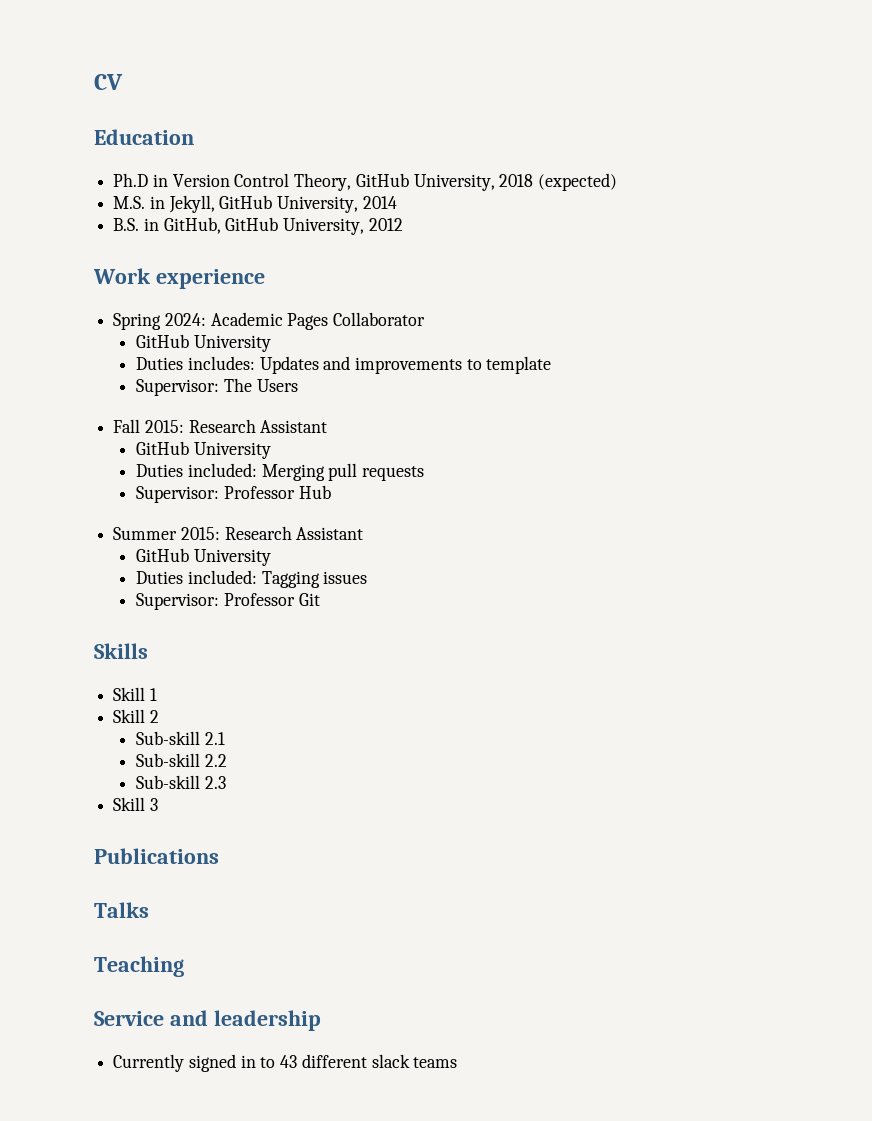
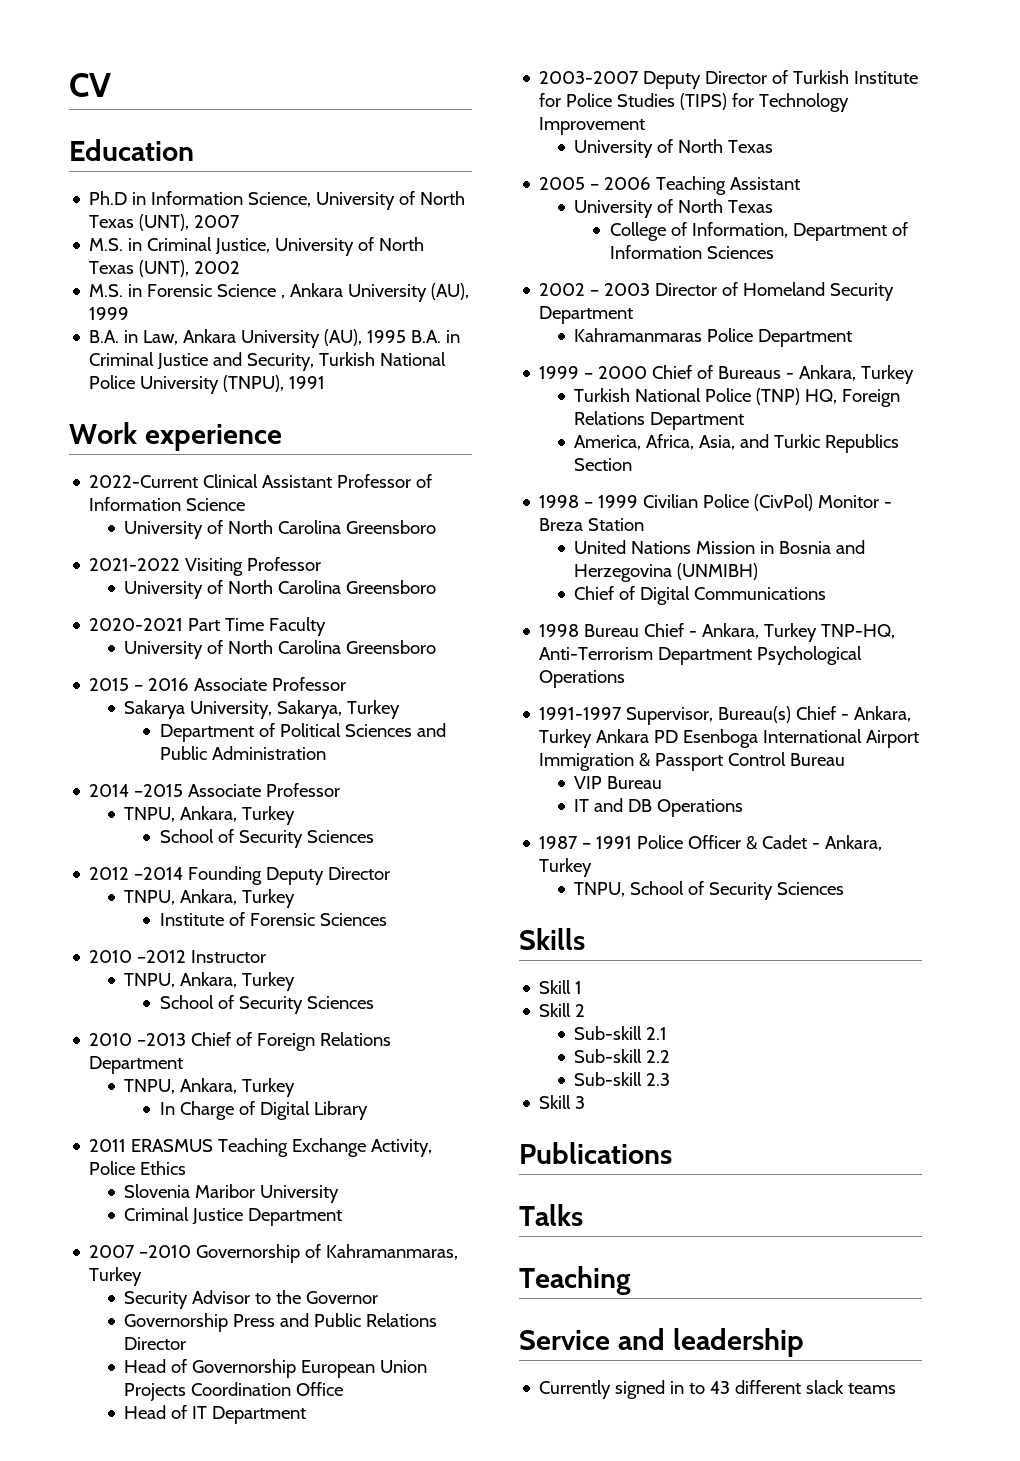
- Ph.D in Version Control Theory, GitHub University, 2018 (expected)
- M.S. in Jekyll, GitHub University, 2014
- B.S. in GitHub, GitHub University, 2012
+ Ph.D in Information Science, University of North Texas (UNT), 2007
+ M.S. in Criminal Justice, University of North Texas (UNT), 2002
+ M.S. in Forensic Science , Ankara University (AU), 1999
+ B.A. in Law, Ankara University (AU), 1995 B.A. in Criminal Justice and Security, Turkish National Police University (TNPU), 1991
  Work experience
- Spring 2024: Academic Pages Collaborator
- GitHub University
- Duties includes: Updates and improvements to template
- Supervisor: The Users
- Fall 2015: Research Assistant
- GitHub University
- Duties included: Merging pull requests
- Supervisor: Professor Hub
- Summer 2015: Research Assistant
- GitHub University
- Duties included: Tagging issues
- Supervisor: Professor Git
+ 2022-Current Clinical Assistant Professor of Information Science
+ University of North Carolina Greensboro
+ 2021-2022 Visiting Professor
+ University of North Carolina Greensboro
+ 2020-2021 Part Time Faculty
+ University of North Carolina Greensboro
+ 2015 – 2016 Associate Professor
+ Sakarya University, Sakarya, Turkey
+ Department of Political Sciences and Public Administration
+ 2014 –2015 Associate Professor
+ TNPU, Ankara, Turkey
+ School of Security Sciences
+ 2012 –2014 Founding Deputy Director
+ TNPU, Ankara, Turkey
+ Institute of Forensic Sciences
+ 2010 –2012 Instructor
+ TNPU, Ankara, Turkey
+ School of Security Sciences
+ 2010 –2013 Chief of Foreign Relations Department
+ TNPU, Ankara, Turkey
+ In Charge of Digital Library
+ 2011 ERASMUS Teaching Exchange Activity, Police Ethics
+ Slovenia Maribor University
+ Criminal Justice Department
+ 2007 –2010 Governorship of Kahramanmaras, Turkey
+ Security Advisor to the Governor
+ Governorship Press and Public Relations Director
+ Head of Governorship European Union Projects Coordination Office
+ Head of IT Department
+ 2003-2007 Deputy Director of Turkish Institute for Police Studies (TIPS) for Technology Improvement
+ University of North Texas
+ 2005 – 2006 Teaching Assistant
+ University of North Texas
+ College of Information, Department of Information Sciences
+ 2002 – 2003 Director of Homeland Security Department
+ Kahramanmaras Police Department
+ 1999 – 2000 Chief of Bureaus - Ankara, Turkey
+ Turkish National Police (TNP) HQ, Foreign Relations Department
+ America, Africa, Asia, and Turkic Republics Section
+ 1998 – 1999 Civilian Police (CivPol) Monitor - Breza Station
+ United Nations Mission in Bosnia and Herzegovina (UNMIBH)
+ Chief of Digital Communications
+ 1998 Bureau Chief - Ankara, Turkey TNP-HQ, Anti-Terrorism Department Psychological Operations
+ 1991-1997 Supervisor, Bureau(s) Chief - Ankara, Turkey Ankara PD Esenboga International Airport Immigration & Passport Control Bureau
+ VIP Bureau
+ IT and DB Operations
+ 1987 – 1991 Police Officer & Cadet - Ankara, Turkey
+ TNPU, School of Security Sciences

